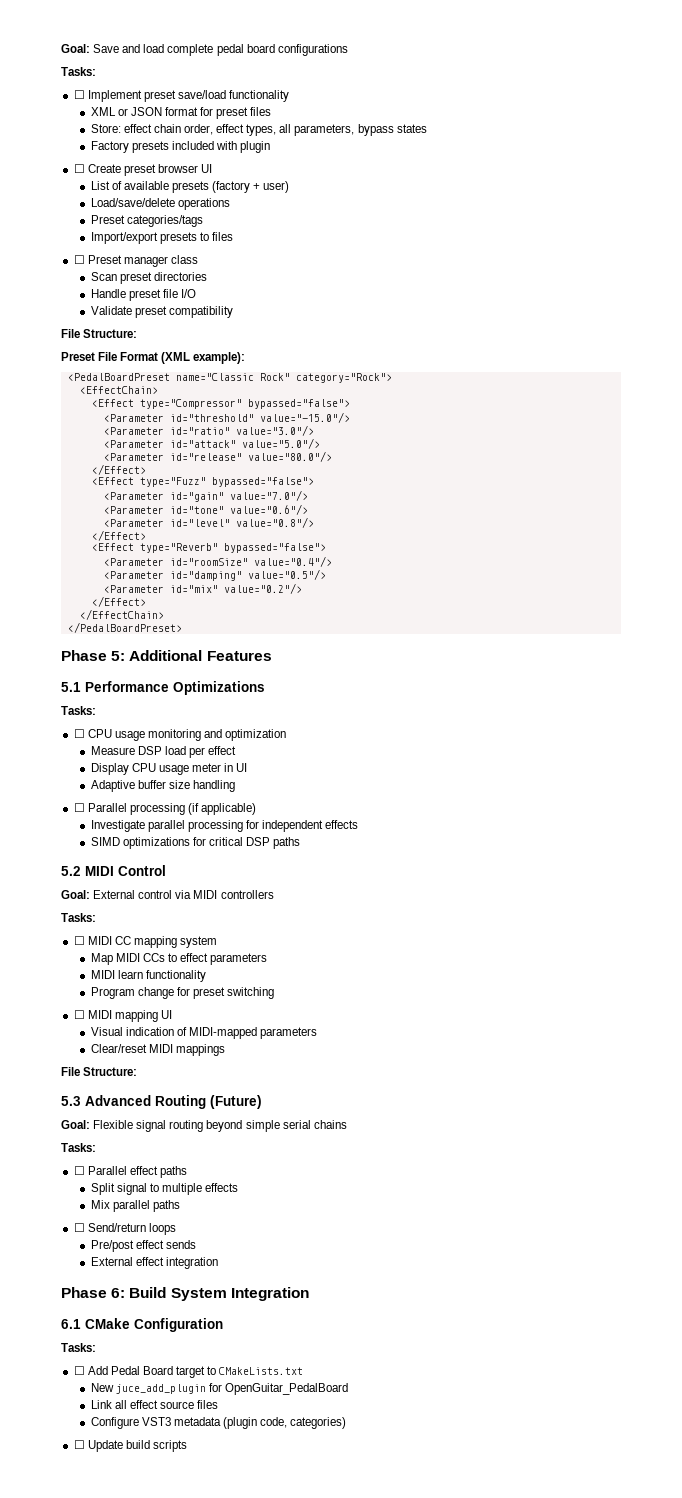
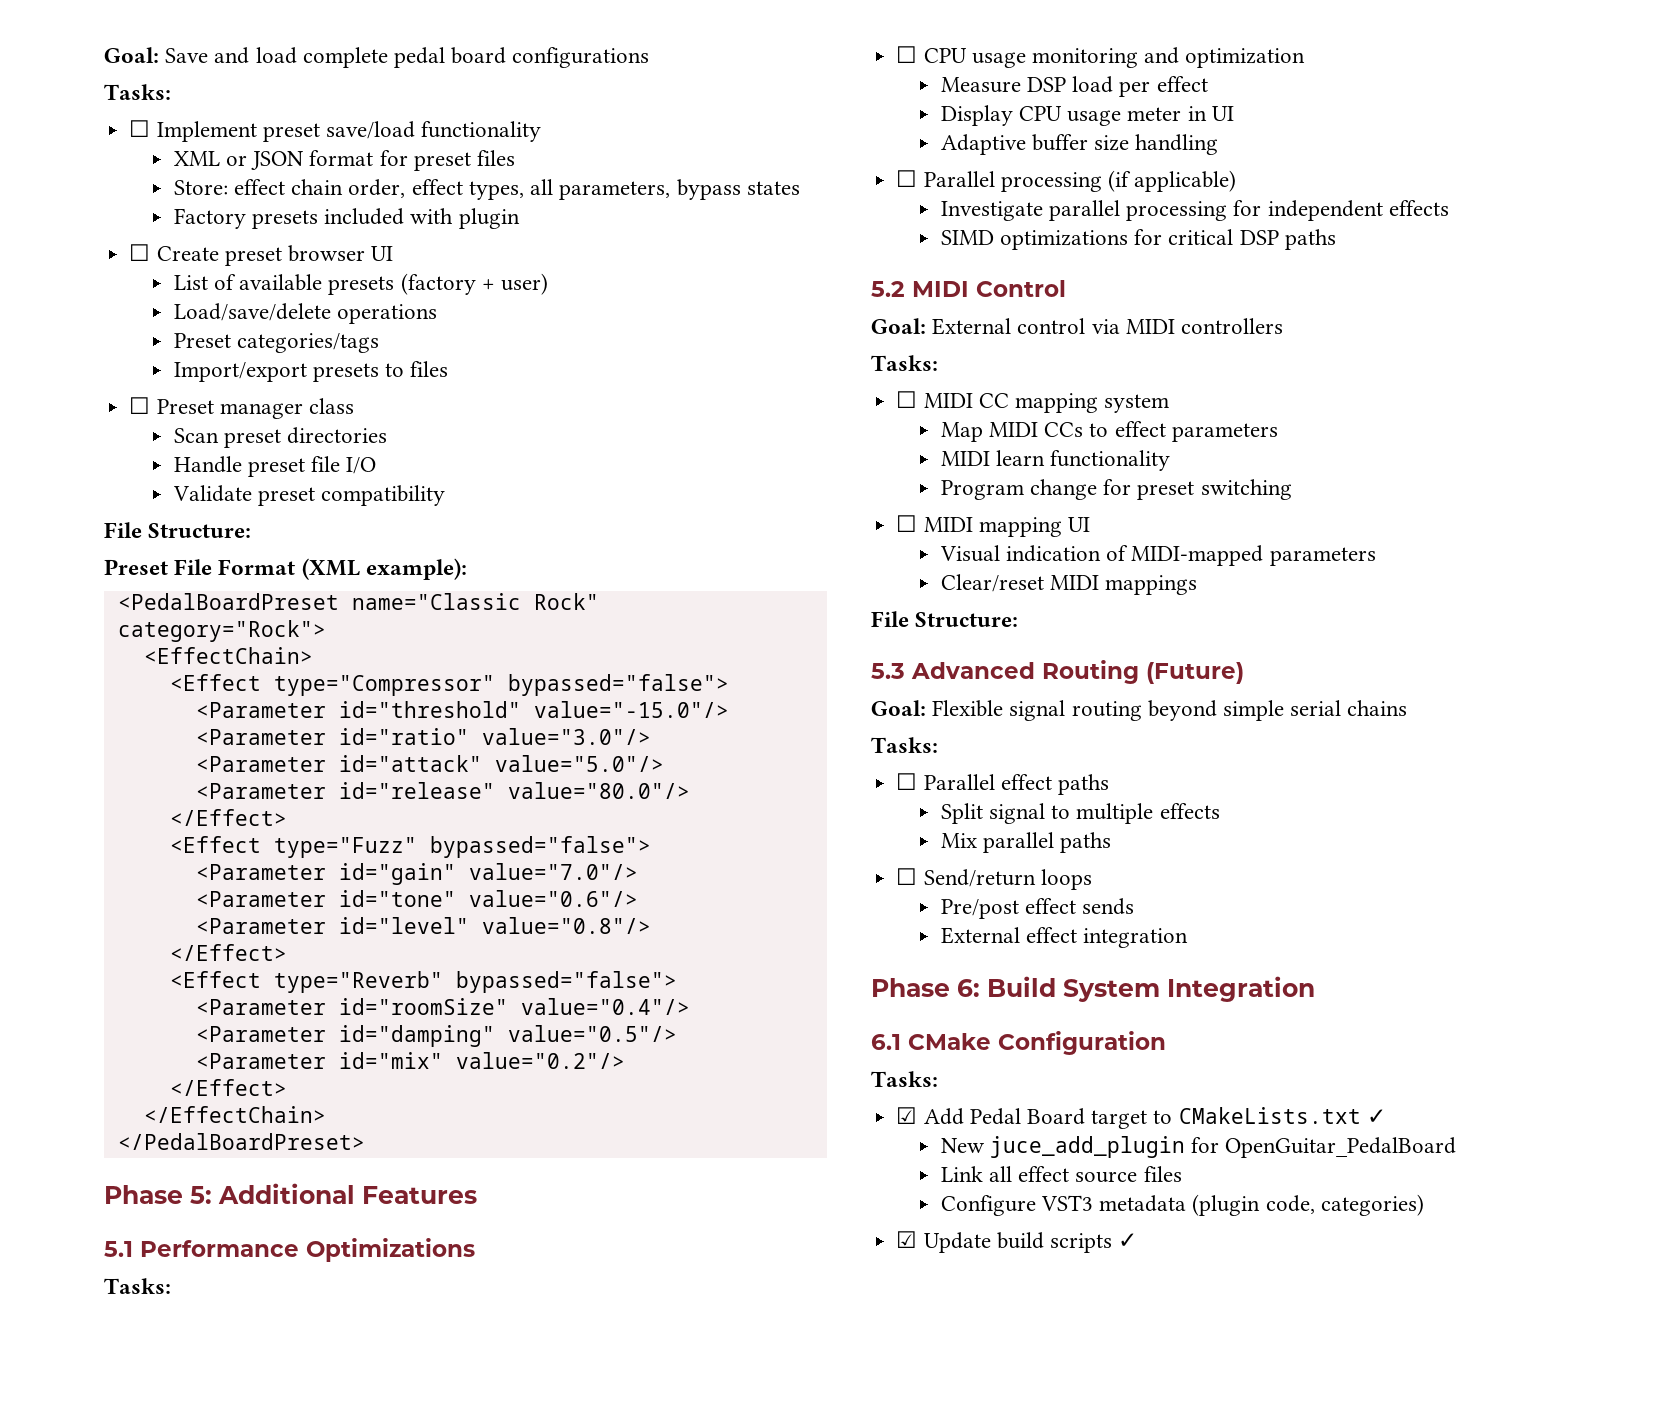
- ☐ Add Pedal Board target to CMakeLists.txt
+ ☑ Add Pedal Board target to CMakeLists.txt ✓
- ☐ Update build scripts
+ ☑ Update build scripts ✓

